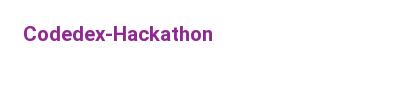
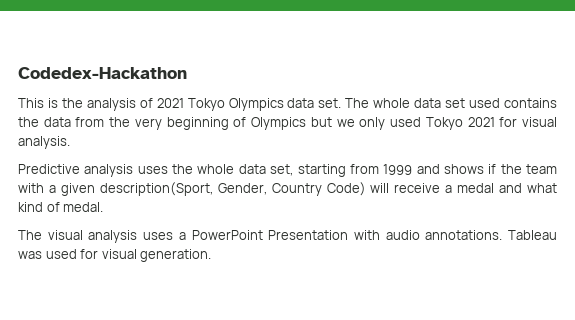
+ This is the analysis of 2021 Tokyo Olympics data set. The whole data set used contains the data from the very beginning of Olympics but we only used Tokyo 2021 for visual analysis.
+ Predictive analysis uses the whole data set, starting from 1999 and shows if the team with a given description(Sport, Gender, Country Code) will receive a medal and what kind of medal.
+ The visual analysis uses a PowerPoint Presentation with audio annotations. Tableau was used for visual generation.

